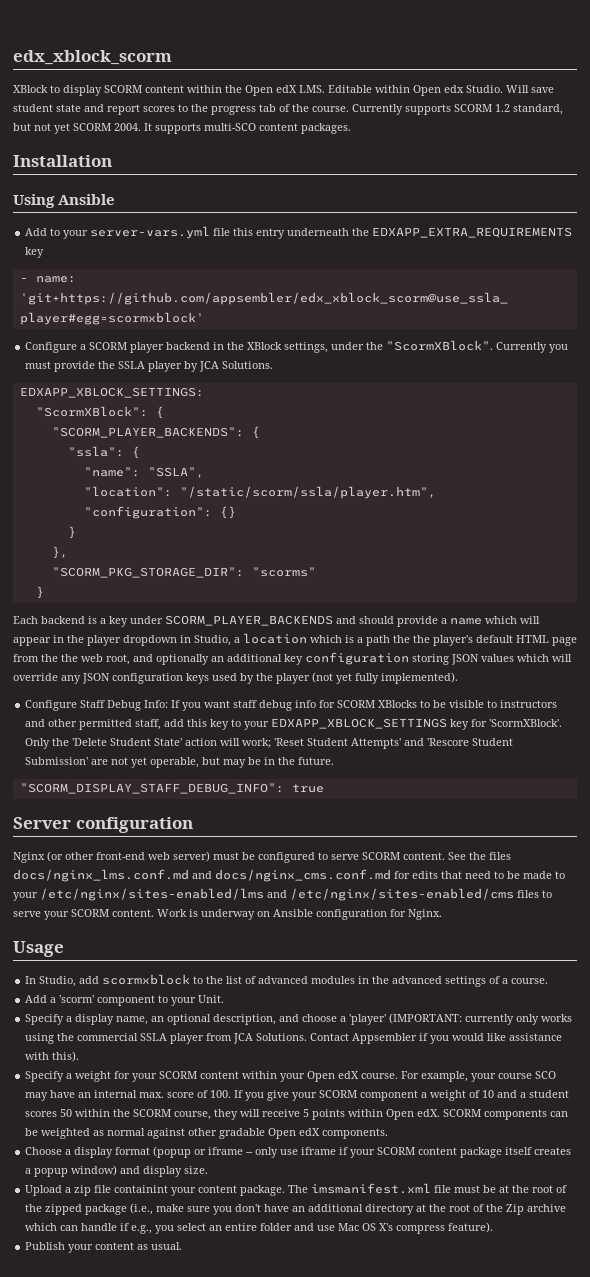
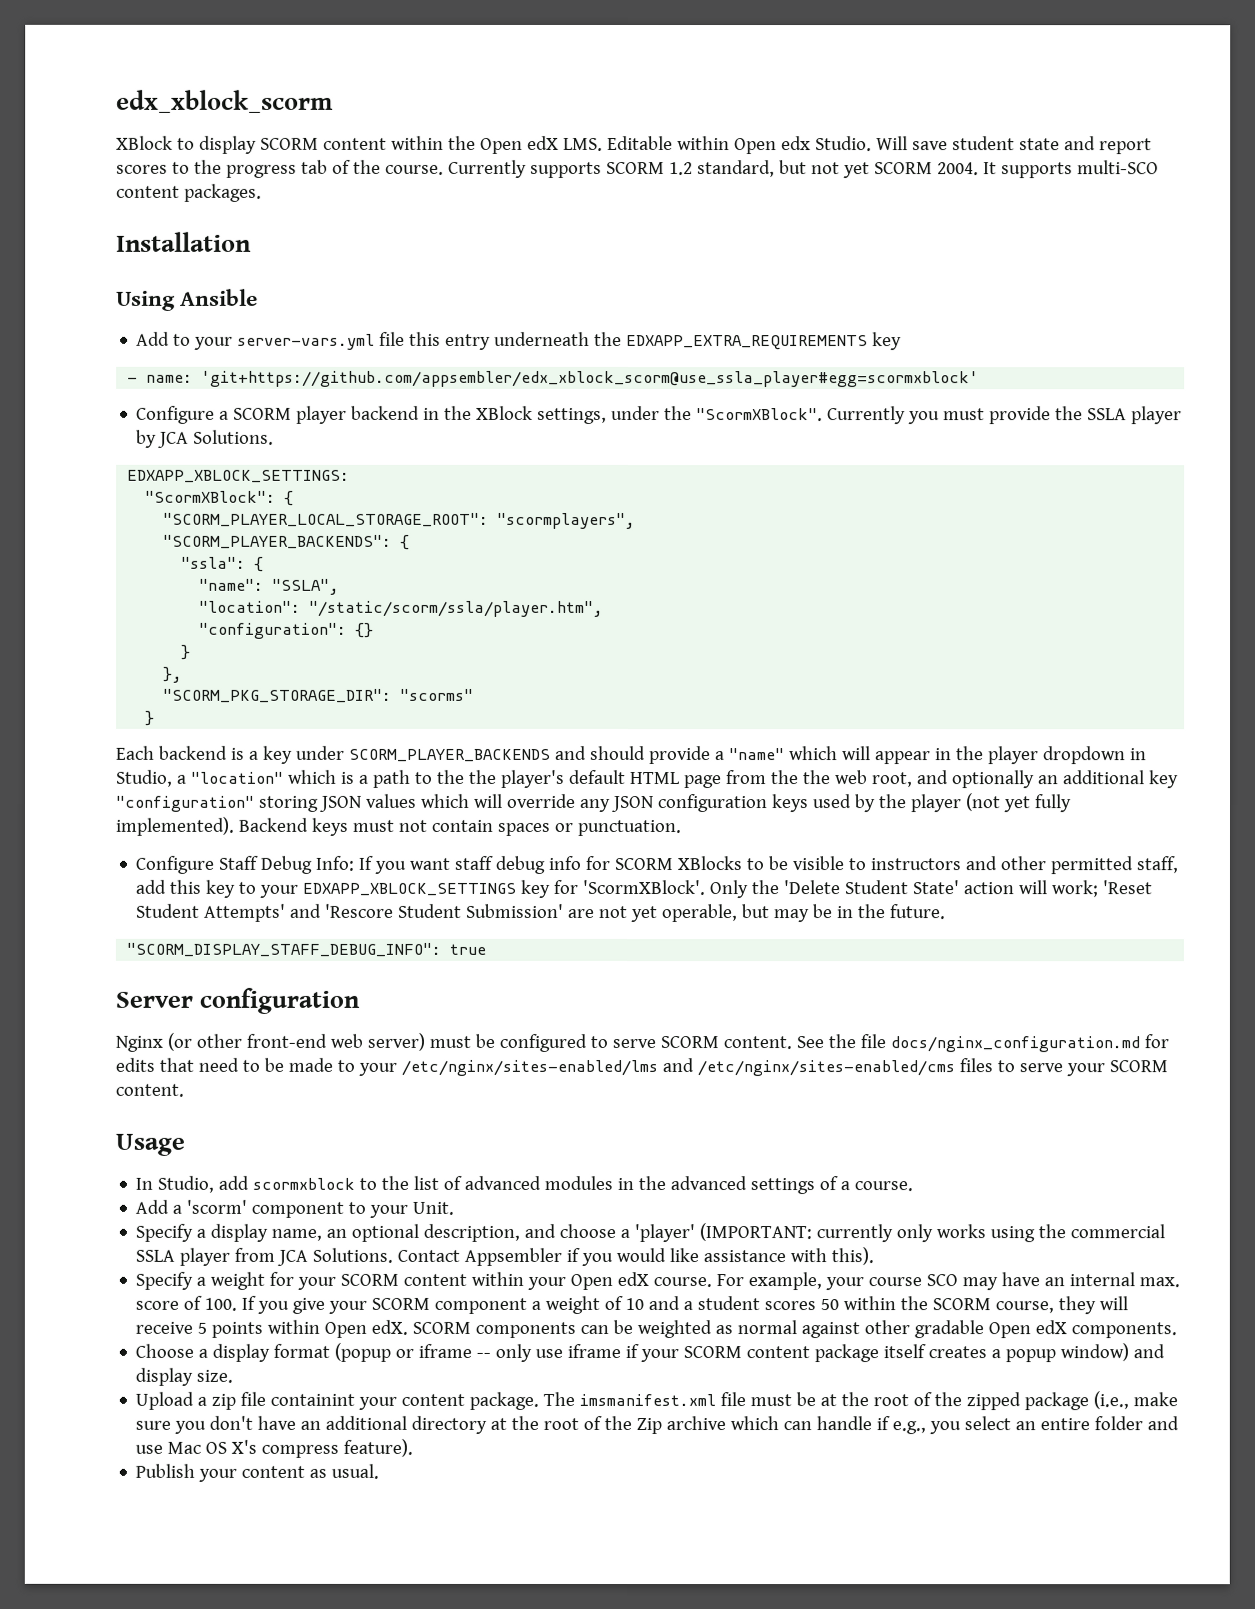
+ "SCORM_PLAYER_LOCAL_STORAGE_ROOT": "scormplayers",
- Each backend is a key under SCORM_PLAYER_BACKENDS and should provide a name which will appear in the player dropdown in Studio, a location which is a path the the player's default HTML page from the the web root, and optionally an additional key configuration storing JSON values which will override any JSON configuration keys used by the player (not yet fully implemented).
+ Each backend is a key under SCORM_PLAYER_BACKENDS and should provide a "name" which will appear in the player dropdown in Studio, a "location" which is a path to the the player's default HTML page from the the web root, and optionally an additional key "configuration" storing JSON values which will override any JSON configuration keys used by the player (not yet fully implemented). Backend keys must not contain spaces or punctuation.
- See the files docs/nginx_lms.conf.md and docs/nginx_cms.conf.md for edits that need to be made to your /etc/nginx/sites-enabled/lms and /etc/nginx/sites-enabled/cms files to serve your SCORM content. Work is underway on Ansible configuration for Nginx.
+ See the file docs/nginx_configuration.md for edits that need to be made to your /etc/nginx/sites-enabled/lms and /etc/nginx/sites-enabled/cms files to serve your SCORM content.

